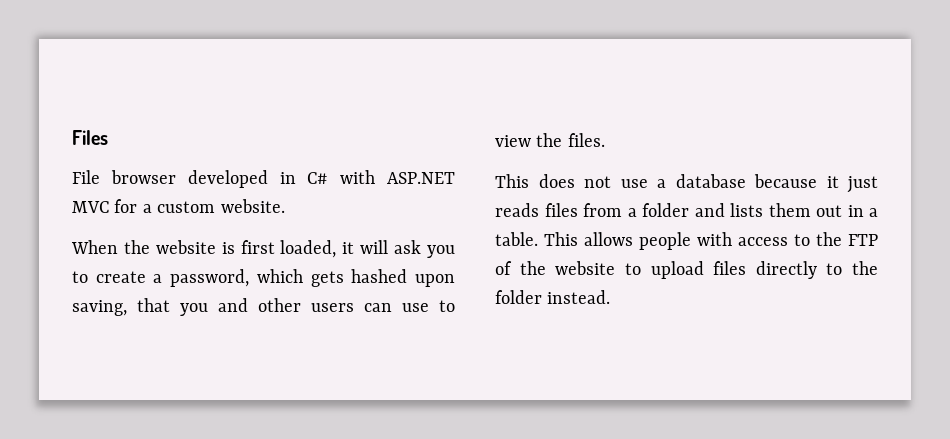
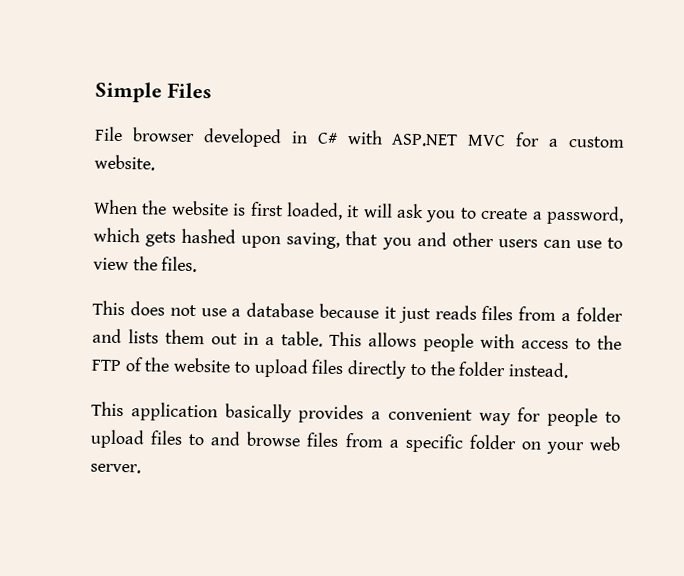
- Files
+ Simple Files
+ This application basically provides a convenient way for people to upload files to and browse files from a specific folder on your web server.

